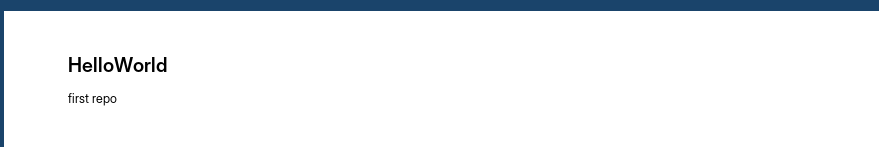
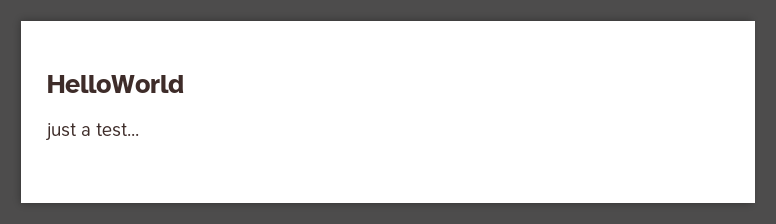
- first repo
+ just a test...

